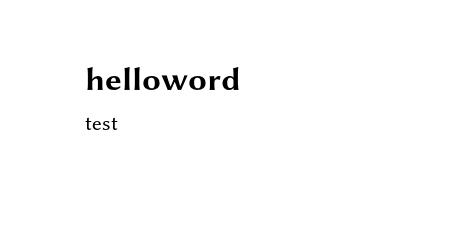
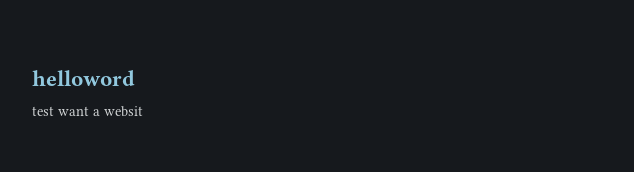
- test
+ test want a websit

